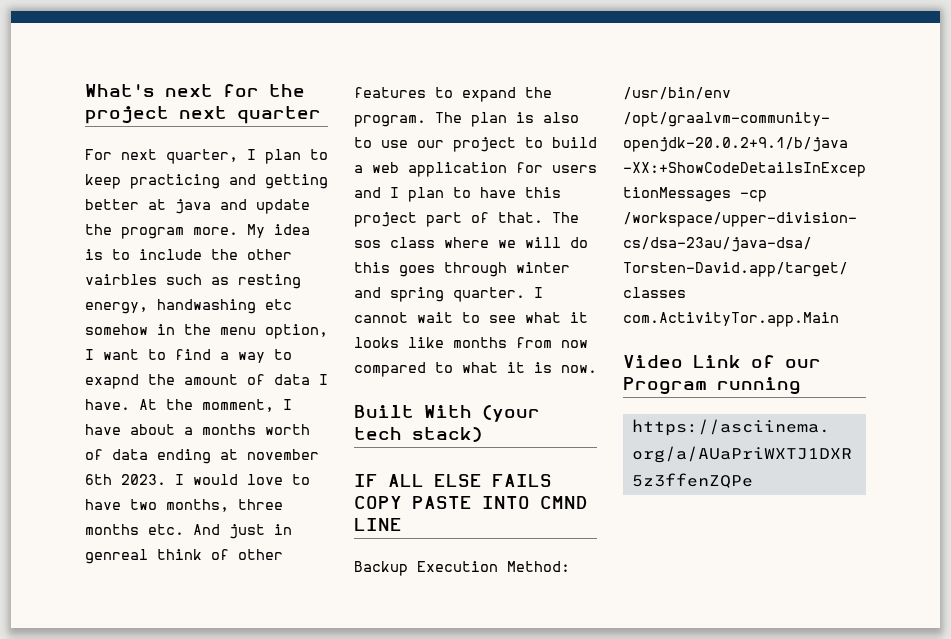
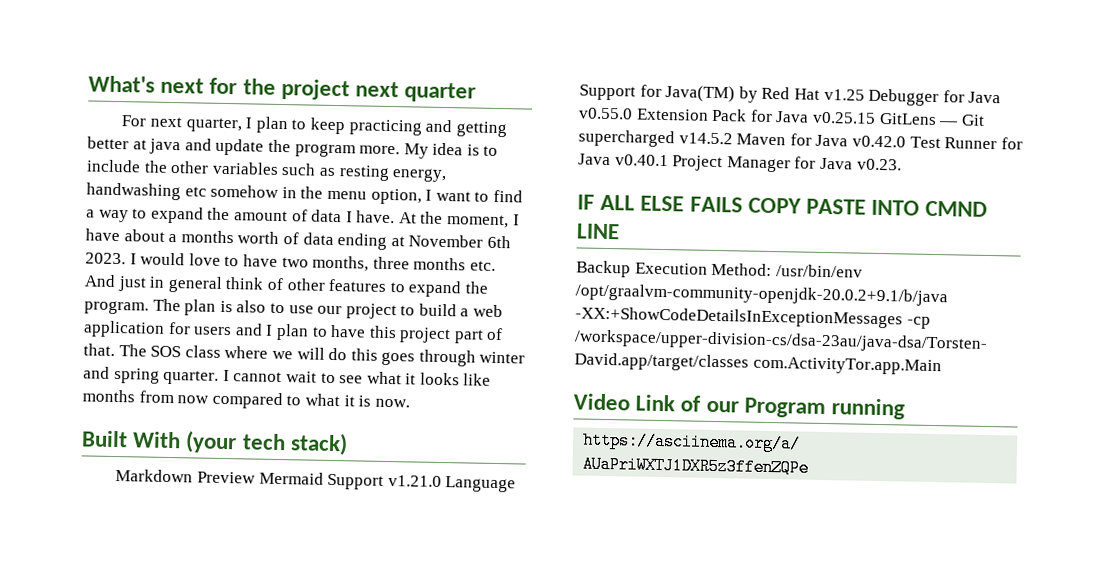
- My idea is to include the other vairbles such as resting energy, handwashing etc somehow in the menu option, I want to find a way to exapnd the amount of data I have.
+ My idea is to include the other variables such as resting energy, handwashing etc somehow in the menu option, I want to find a way to expand the amount of data I have.
- At the momment, I have about a months worth of data ending at november 6th 2023.
+ At the moment, I have about a months worth of data ending at November 6th 2023.
- I would love to have two months, three months etc. And just in genreal think of other features to expand the program.
+ I would love to have two months, three months etc. And just in general think of other features to expand the program.
- The sos class where we will do this goes through winter and spring quarter.
+ The SOS class where we will do this goes through winter and spring quarter.
+ Markdown Preview Mermaid Support v1.21.0 Language Support for Java(TM) by Red Hat v1.25 Debugger for Java v0.55.0 Extension Pack for Java v0.25.15 GitLens — Git supercharged v14.5.2 Maven for Java v0.42.0 Test Runner for Java v0.40.1 Project Manager for Java v0.23.

